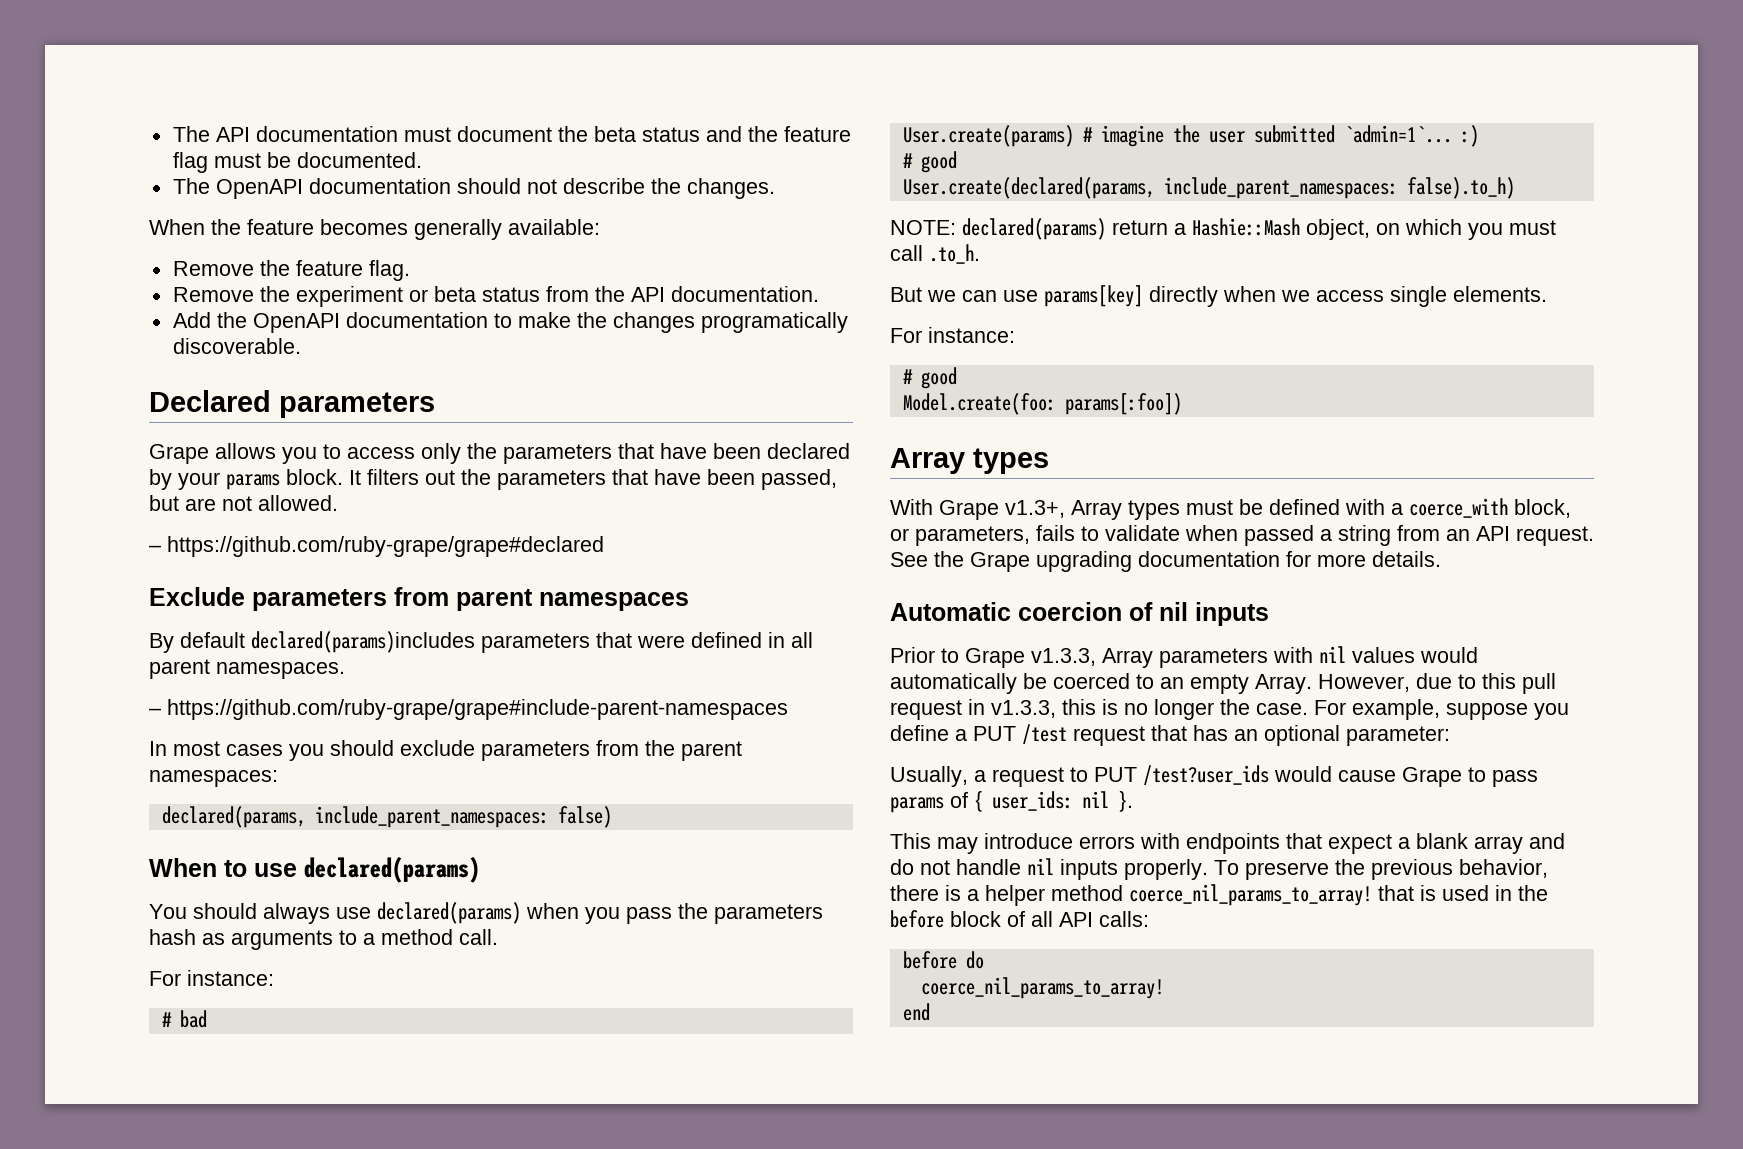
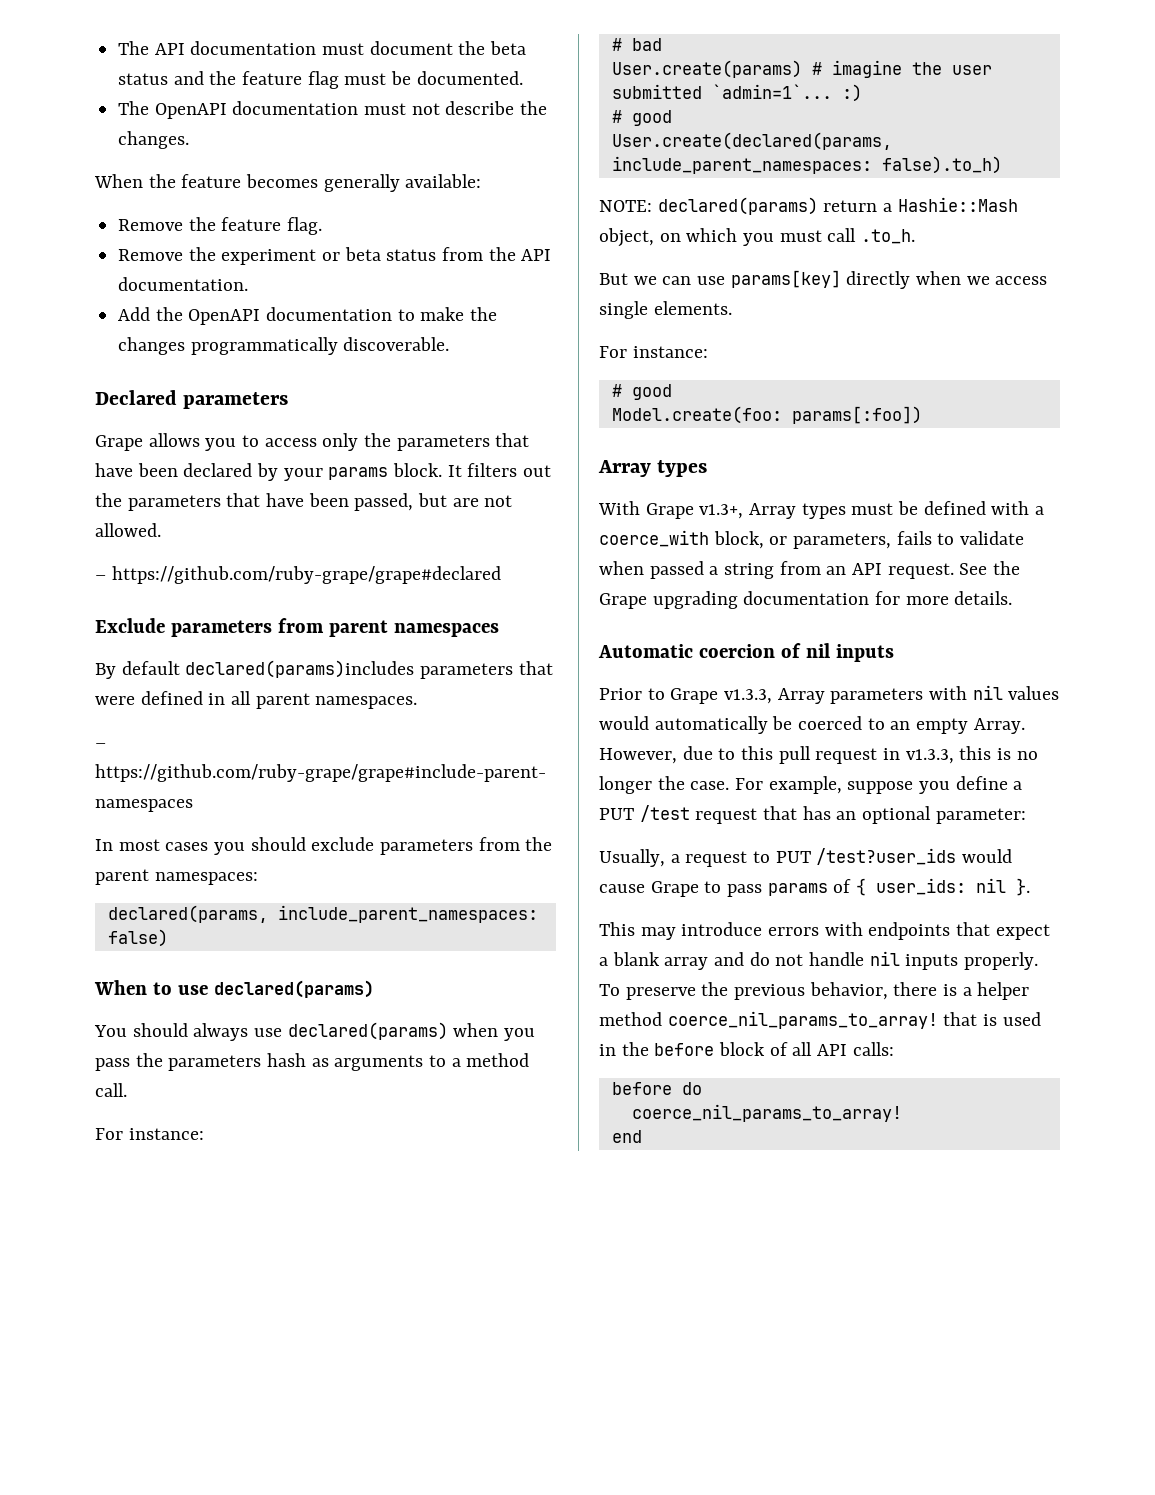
- The OpenAPI documentation should not describe the changes.
+ The OpenAPI documentation must not describe the changes.
- Add the OpenAPI documentation to make the changes programatically discoverable.
+ Add the OpenAPI documentation to make the changes programmatically discoverable.

